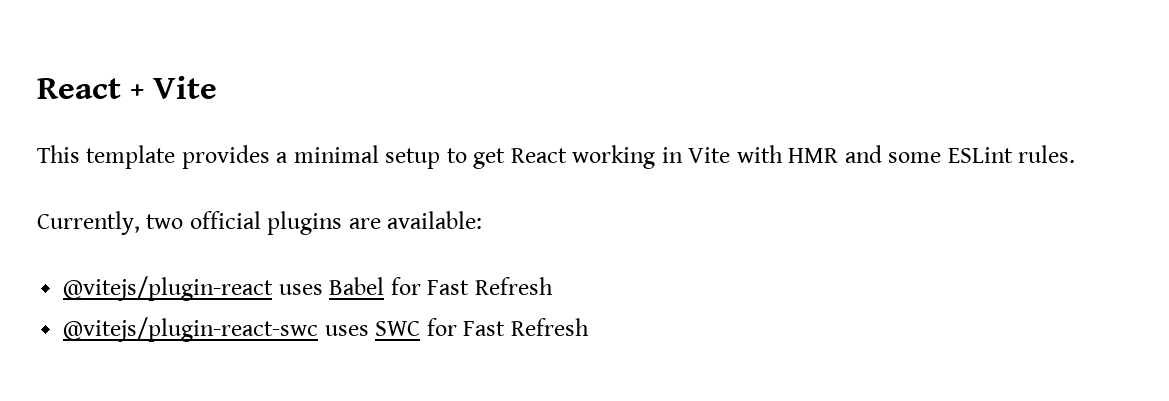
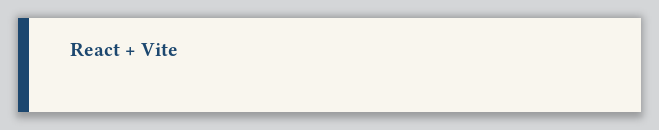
- This template provides a minimal setup to get React working in Vite with HMR and some ESLint rules.
- Currently, two official plugins are available:
- @vitejs/plugin-react uses Babel for Fast Refresh
- @vitejs/plugin-react-swc uses SWC for Fast Refresh

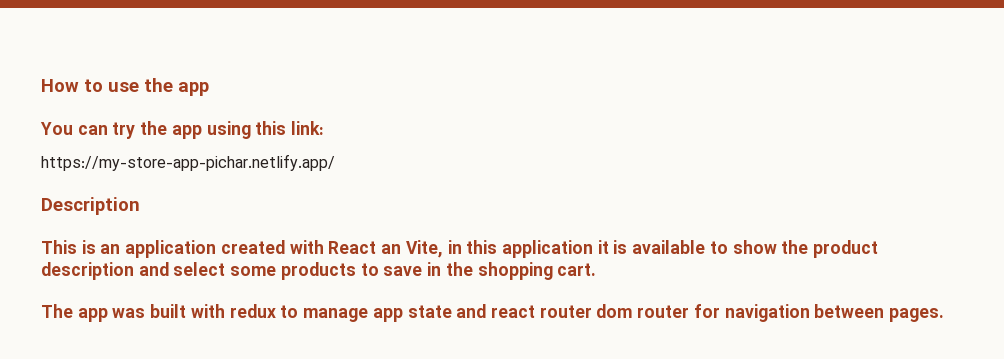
- React + Vite
+ How to use the app
+ You can try the app using this link:
+ https://my-store-app-pichar.netlify.app/
+ Description
+ This is an application created with React an Vite, in this application it is available to show the product description and select some products to save in the shopping cart.
+ The app was built with redux to manage app state and react router dom router for navigation between pages.

